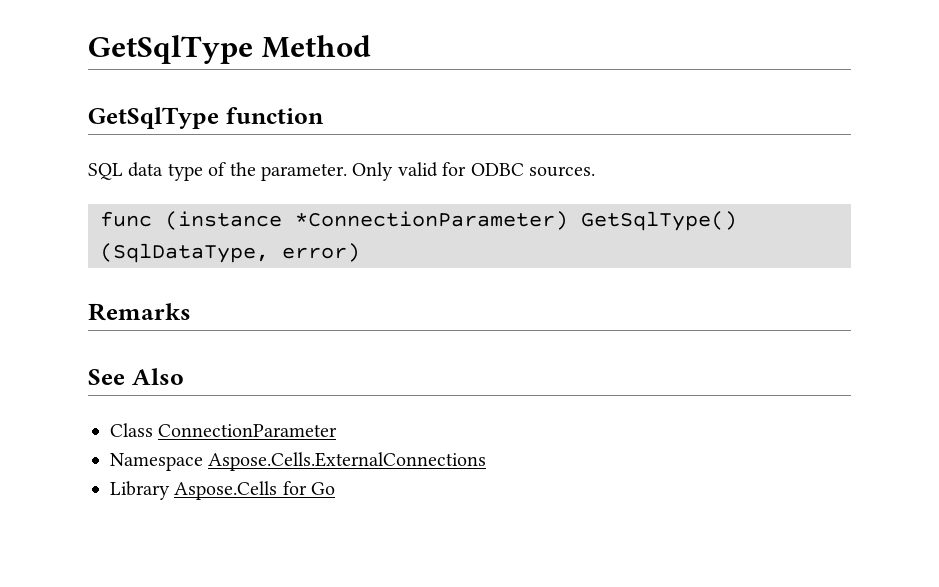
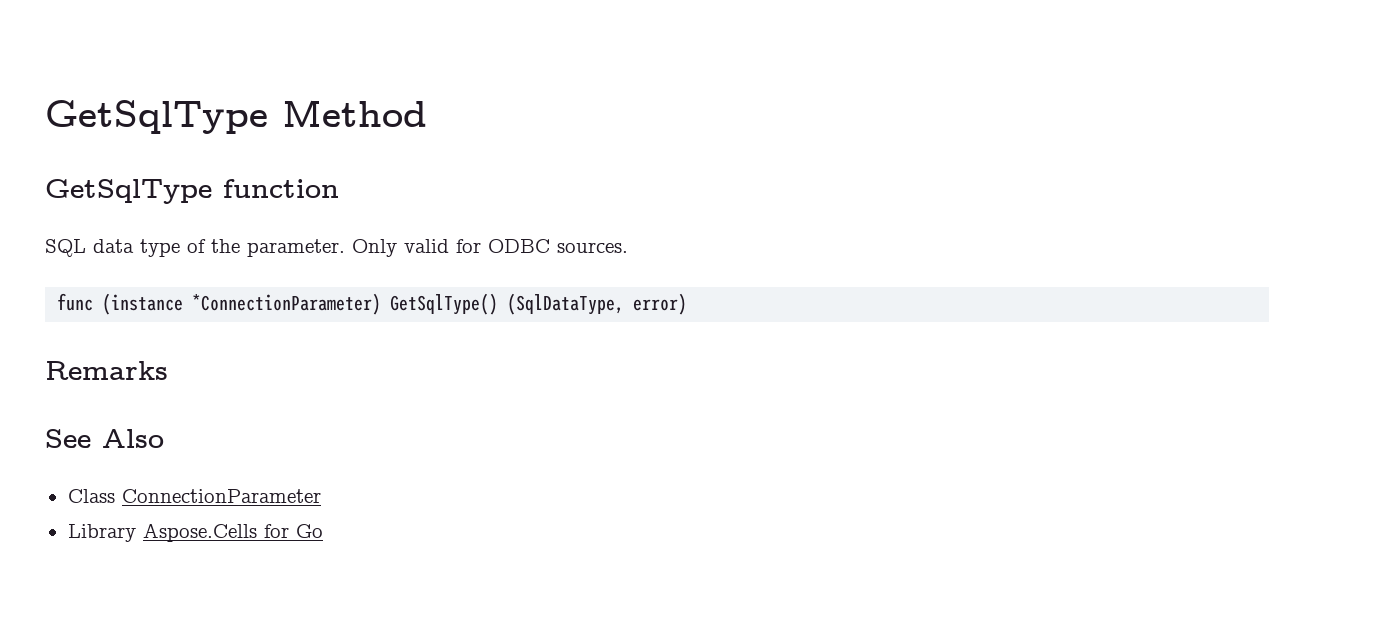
- Namespace Aspose.Cells.ExternalConnections

